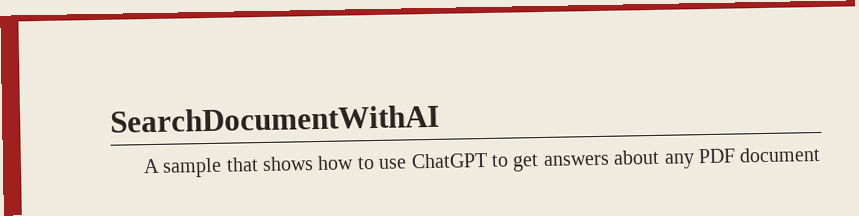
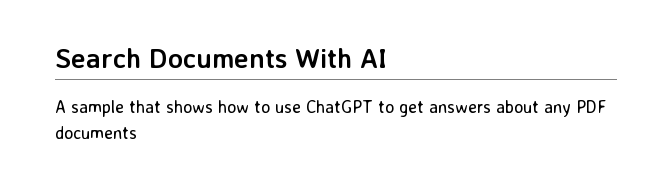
- SearchDocumentWithAI
+ Search Documents With AI
- A sample that shows how to use ChatGPT to get answers about any PDF document
+ A sample that shows how to use ChatGPT to get answers about any PDF documents

